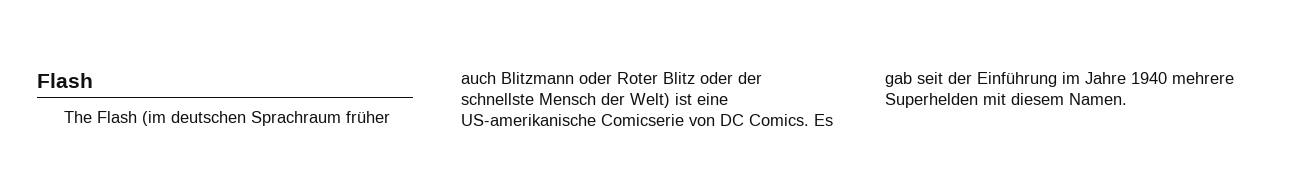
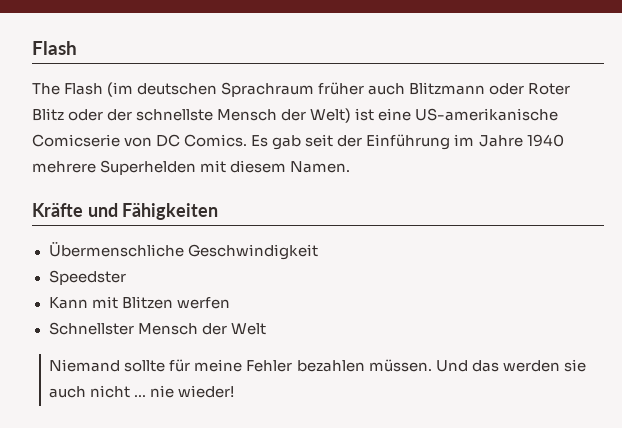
+ Kräfte und Fähigkeiten
+ Übermenschliche Geschwindigkeit
+ Speedster
+ Kann mit Blitzen werfen
+ Schnellster Mensch der Welt
+ Niemand sollte für meine Fehler bezahlen müssen. Und das werden sie auch nicht ... nie wieder!

